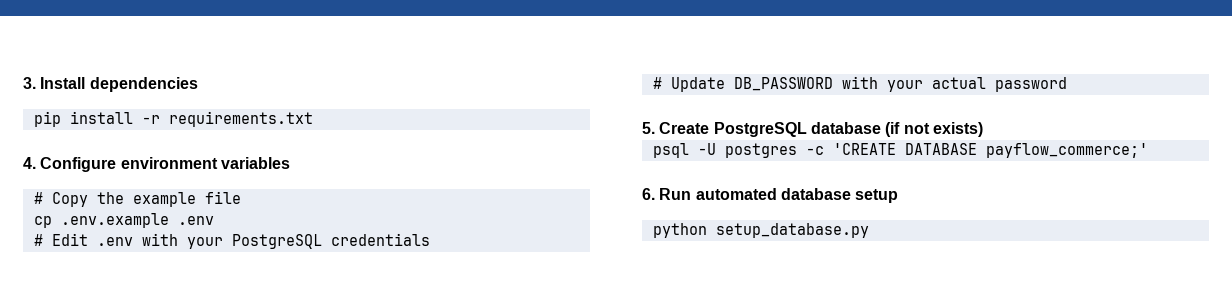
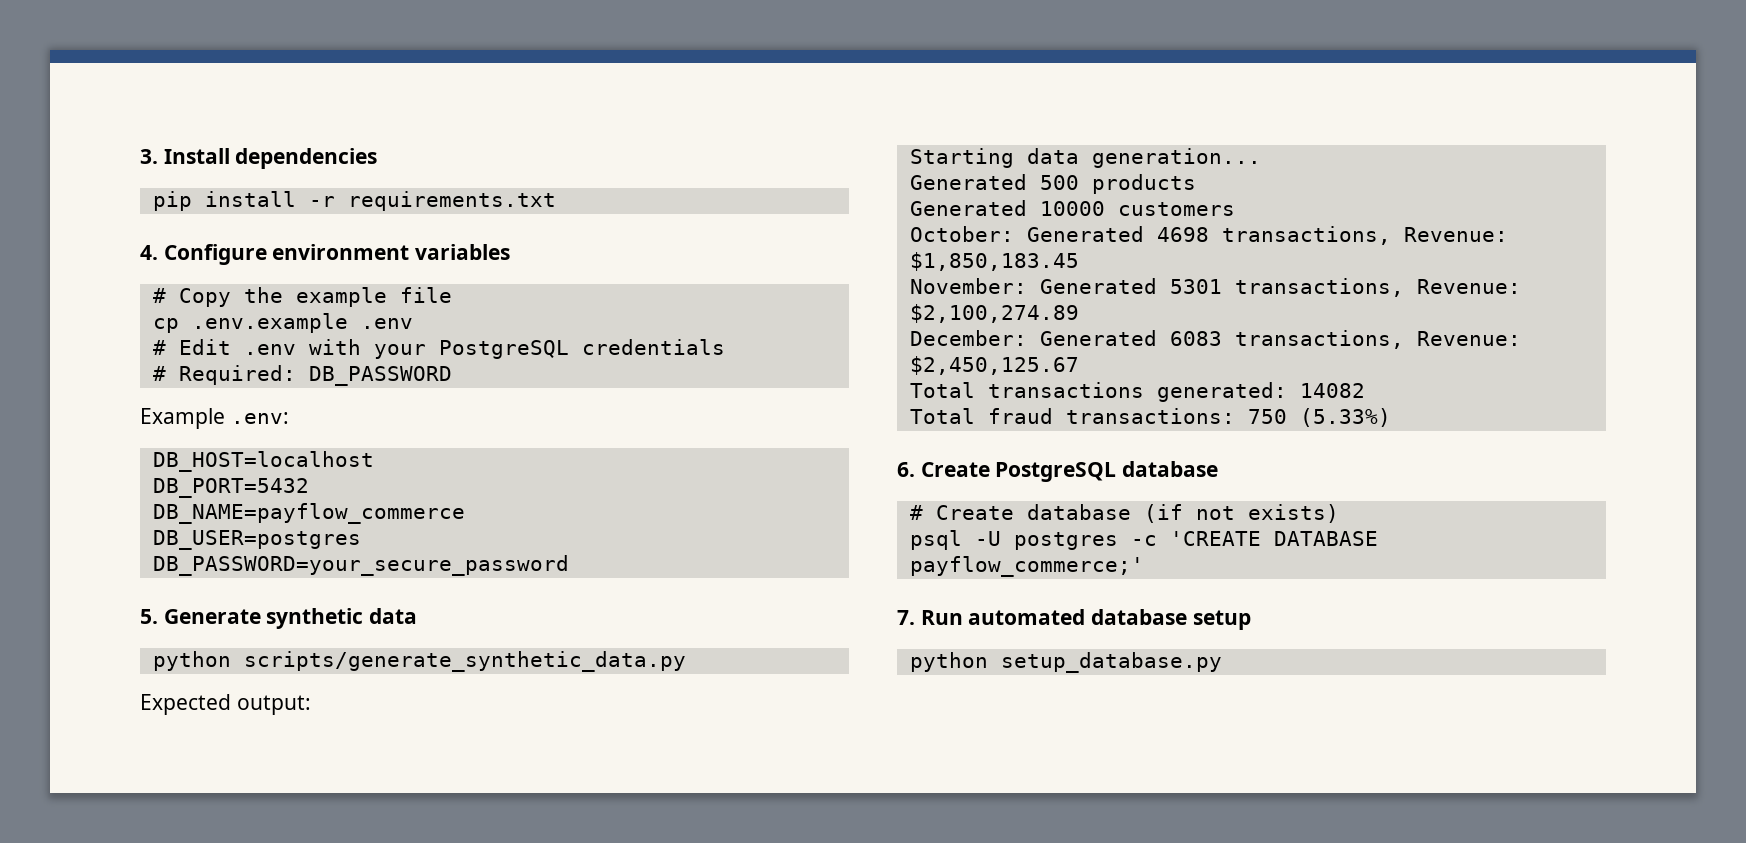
- # Update DB_PASSWORD with your actual password
- 5. Create PostgreSQL database (if not exists)
+ # Required: DB_PASSWORD
+ Example .env:
+ DB_HOST=localhost
+ DB_PORT=5432
+ DB_NAME=payflow_commerce
+ DB_USER=postgres
+ DB_PASSWORD=your_secure_password
+ 5. Generate synthetic data
+ python scripts/generate_synthetic_data.py
+ Expected output:
+ Starting data generation...
+ Generated 500 products
+ Generated 10000 customers
+ October: Generated 4698 transactions, Revenue: $1,850,183.45
+ November: Generated 5301 transactions, Revenue: $2,100,274.89
+ December: Generated 6083 transactions, Revenue: $2,450,125.67
+ Total transactions generated: 14082
+ Total fraud transactions: 750 (5.33%)
+ 6. Create PostgreSQL database
+ # Create database (if not exists)
- 6. Run automated database setup
+ 7. Run automated database setup

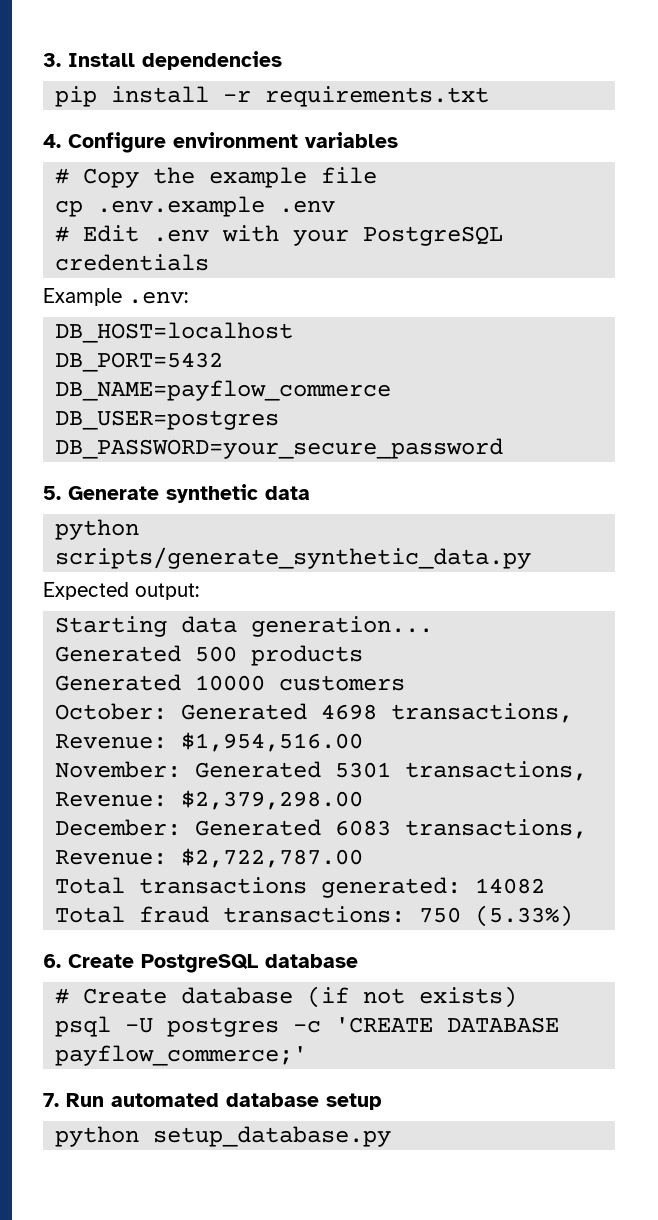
- # Required: DB_PASSWORD
- October: Generated 4698 transactions, Revenue: $1,850,183.45
+ October: Generated 4698 transactions, Revenue: $1,954,516.00
- November: Generated 5301 transactions, Revenue: $2,100,274.89
+ November: Generated 5301 transactions, Revenue: $2,379,298.00
- December: Generated 6083 transactions, Revenue: $2,450,125.67
+ December: Generated 6083 transactions, Revenue: $2,722,787.00

